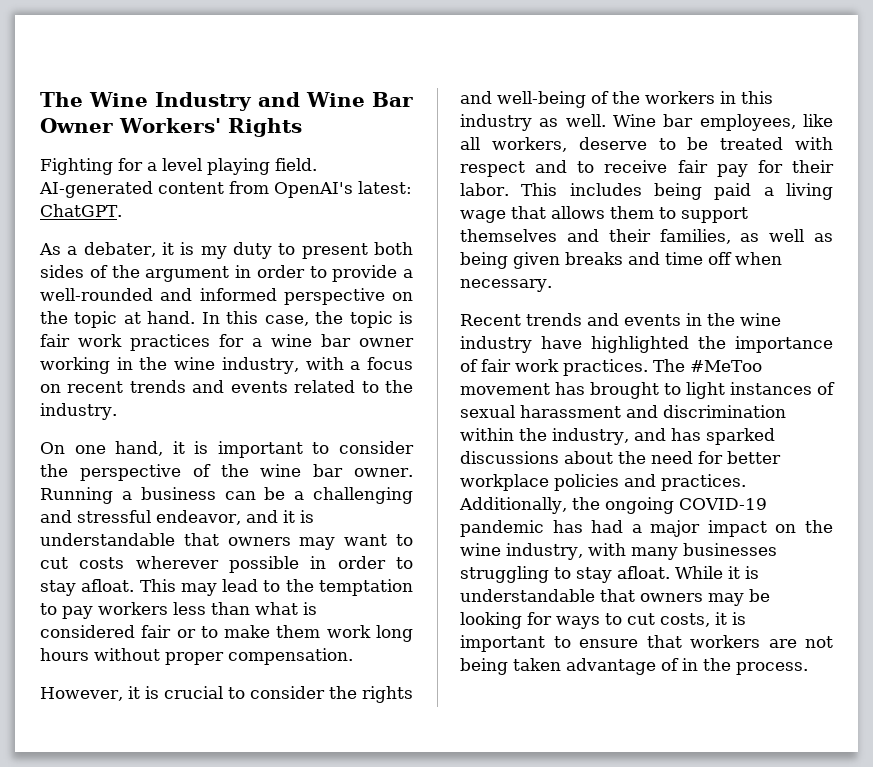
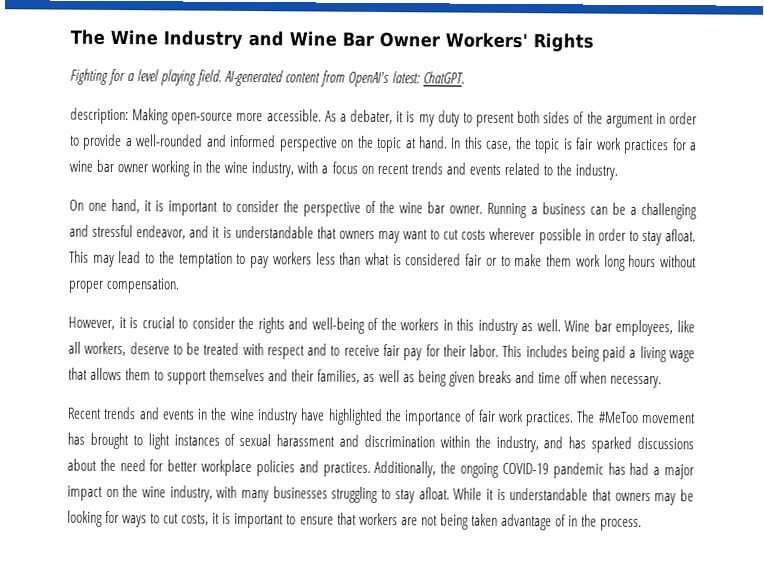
+ description: Making open-source more accessible.

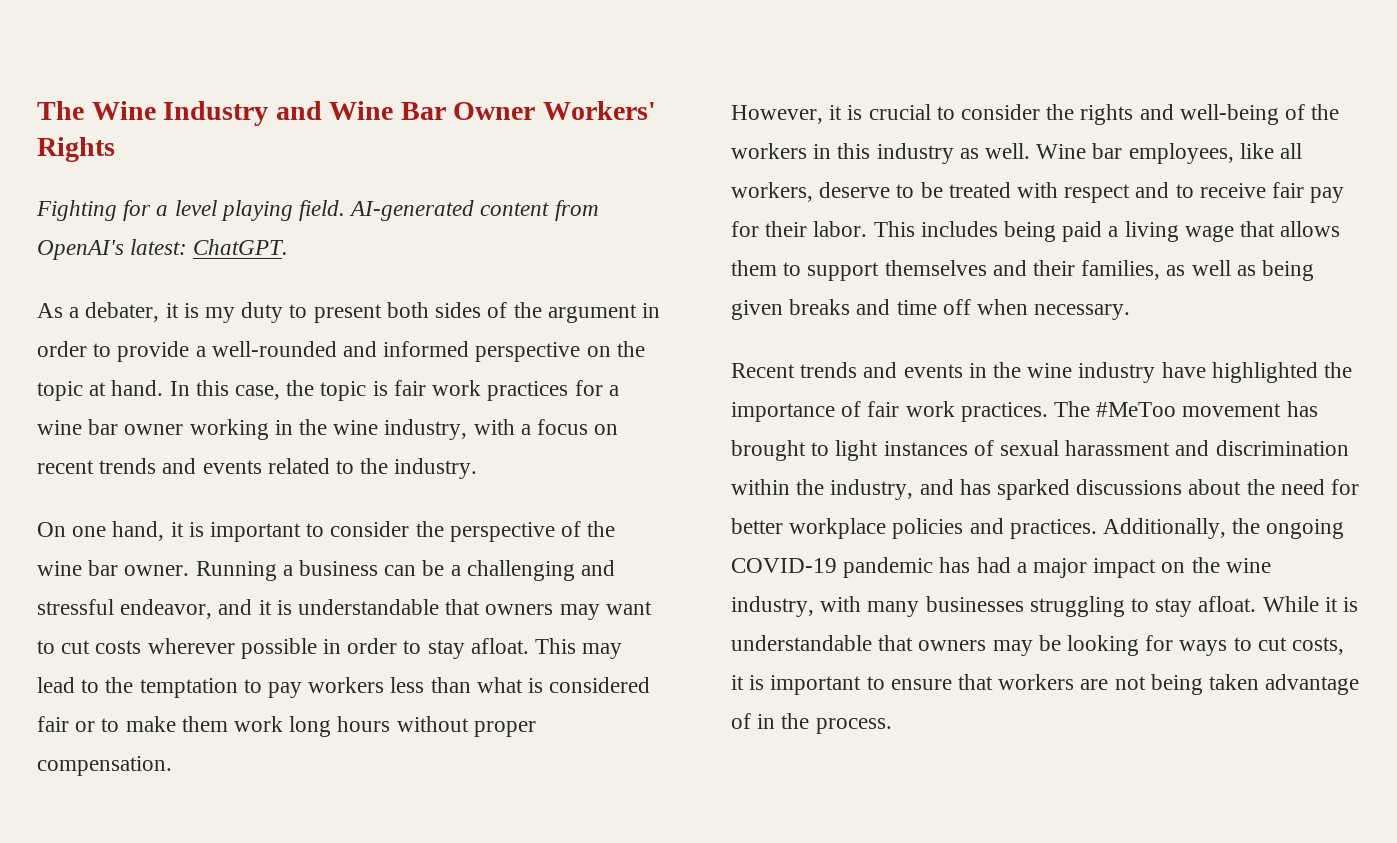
- description: Making open-source more accessible.

